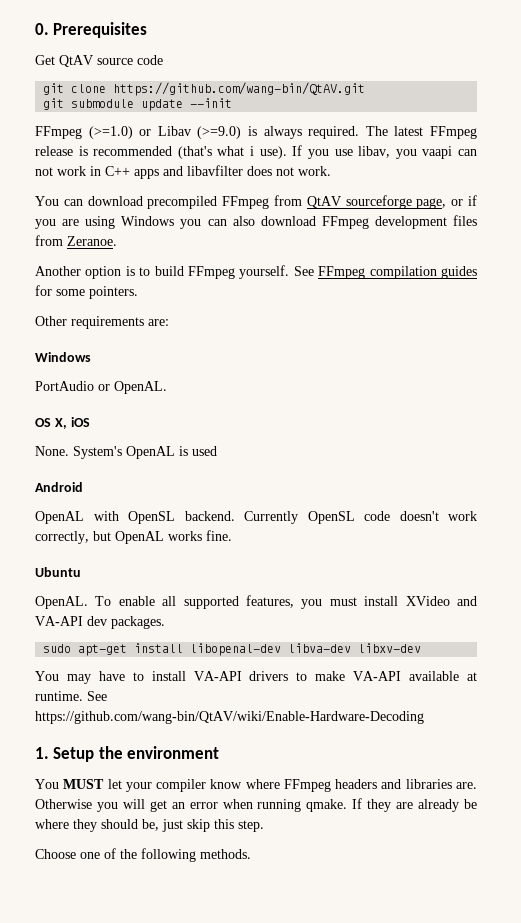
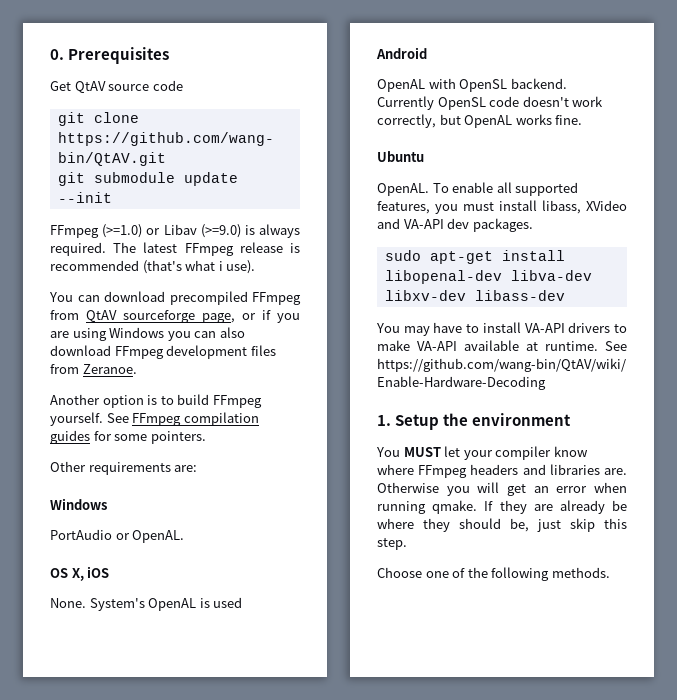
- If you use libav, you vaapi can not work in C++ apps and libavfilter does not work.
- To enable all supported features, you must install XVideo and VA-API dev packages.
+ To enable all supported features, you must install libass, XVideo and VA-API dev packages.
- sudo apt-get install libopenal-dev libva-dev libxv-dev
+ sudo apt-get install libopenal-dev libva-dev libxv-dev libass-dev

